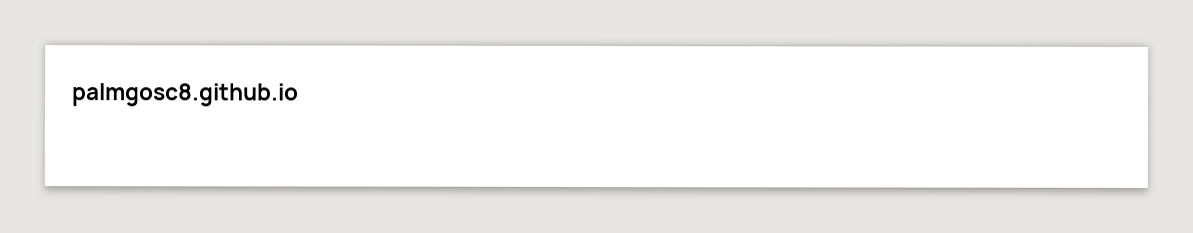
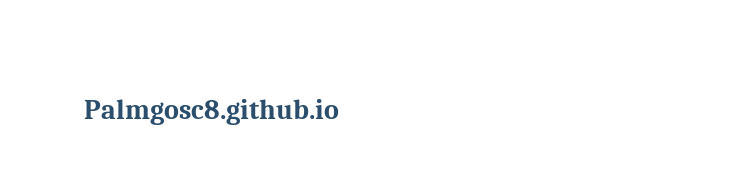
- palmgosc8.github.io
+ Palmgosc8.github.io

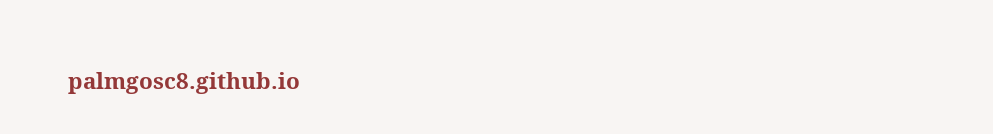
- Palmgosc8.github.io
+ palmgosc8.github.io

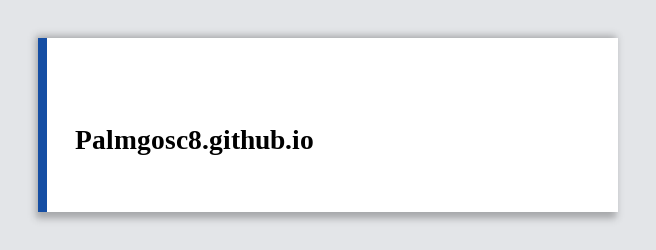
- palmgosc8.github.io
+ Palmgosc8.github.io

